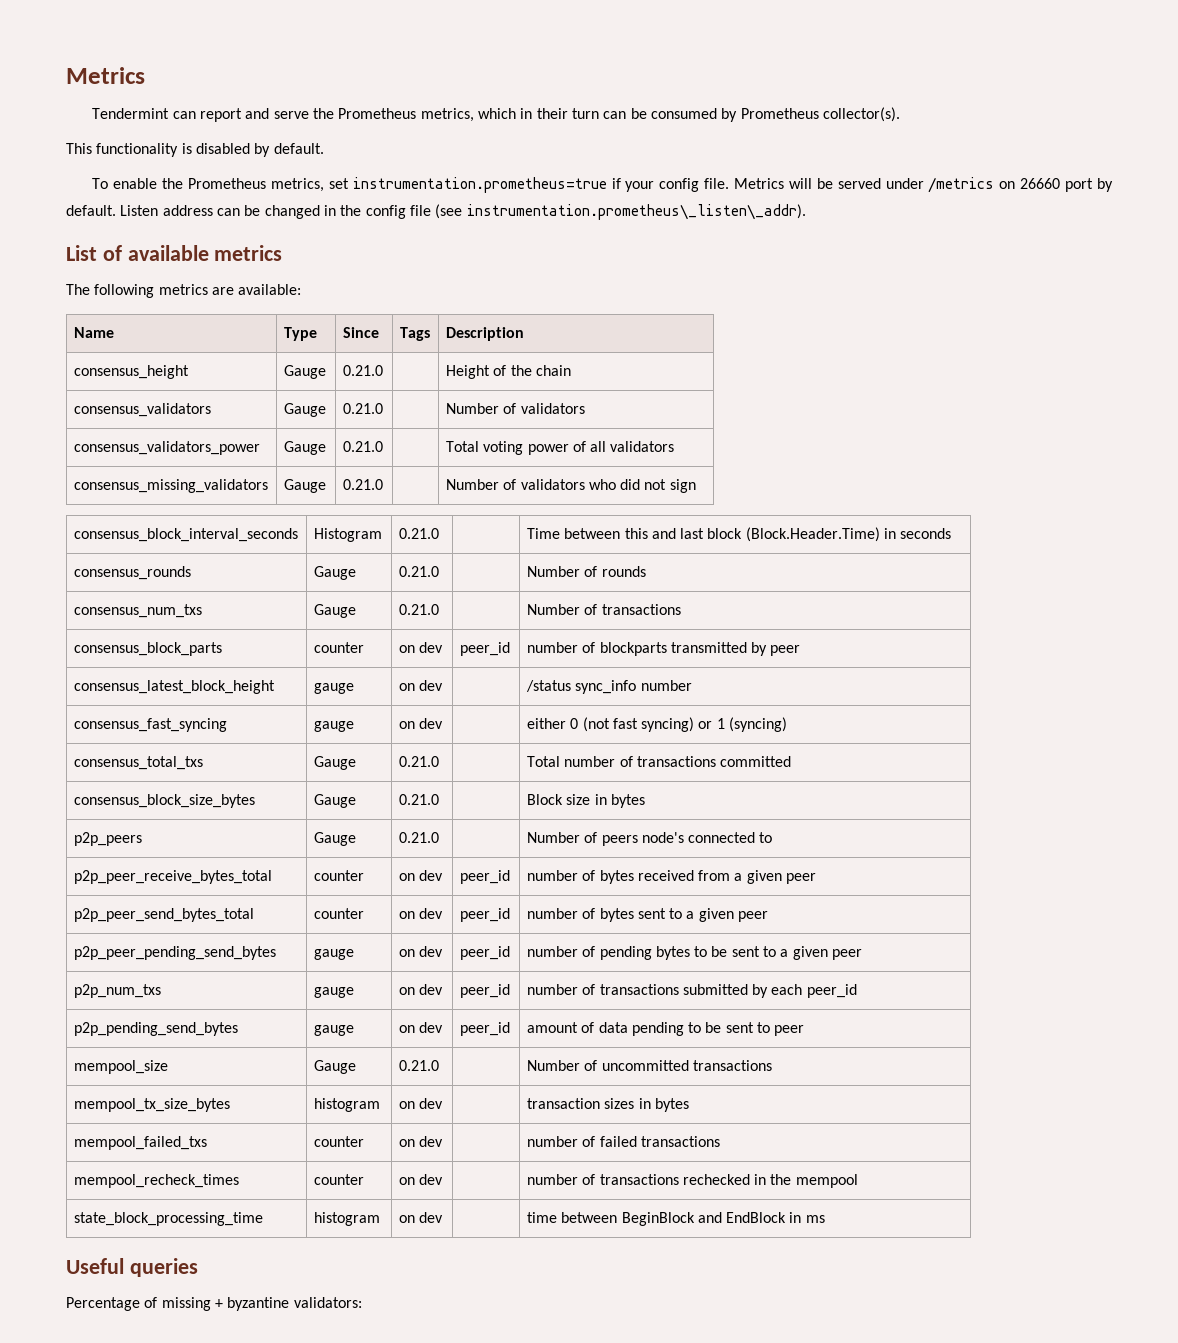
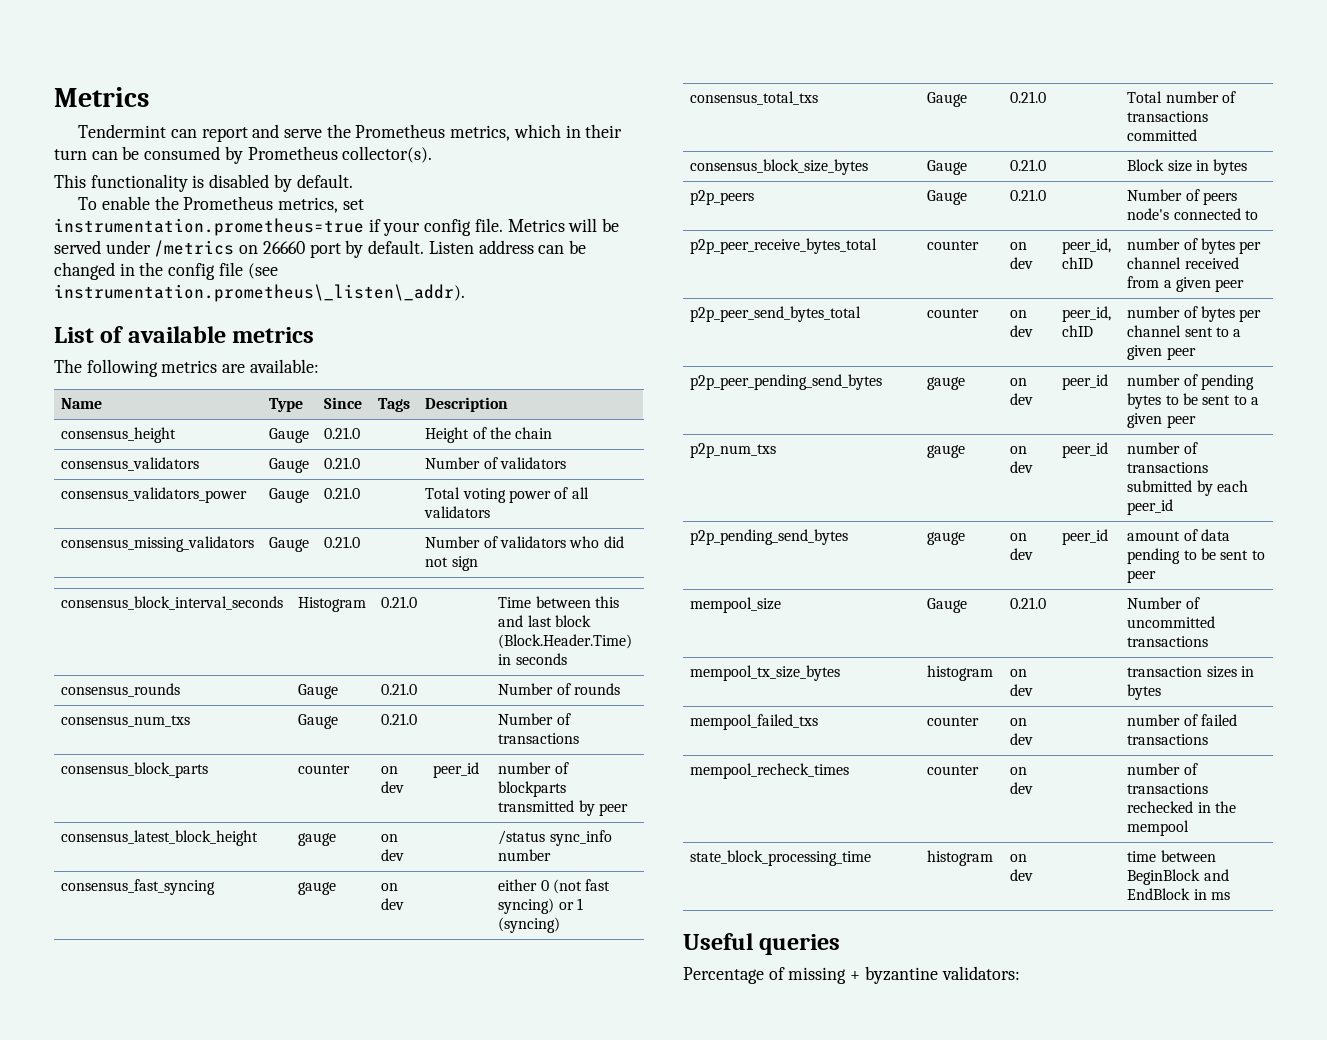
- p2p_peer_receive_bytes_total | counter | on dev | peer_id | number of bytes received from a given peer
+ p2p_peer_receive_bytes_total | counter | on dev | peer_id, chID | number of bytes per channel received from a given peer
- p2p_peer_send_bytes_total | counter | on dev | peer_id | number of bytes sent to a given peer
+ p2p_peer_send_bytes_total | counter | on dev | peer_id, chID | number of bytes per channel sent to a given peer

